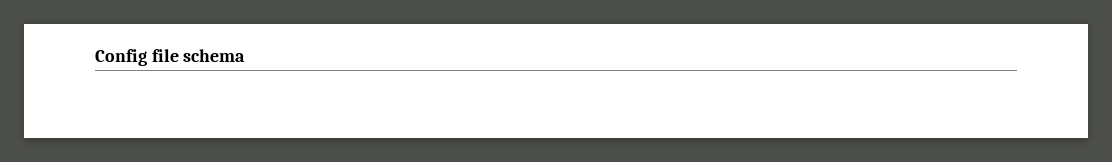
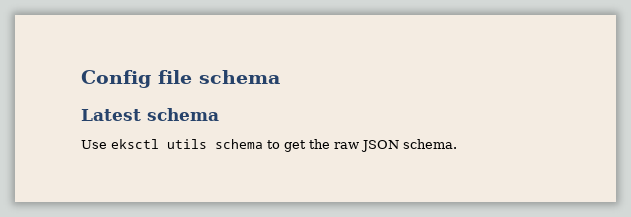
+ Latest schema
+ Use eksctl utils schema to get the raw JSON schema.

